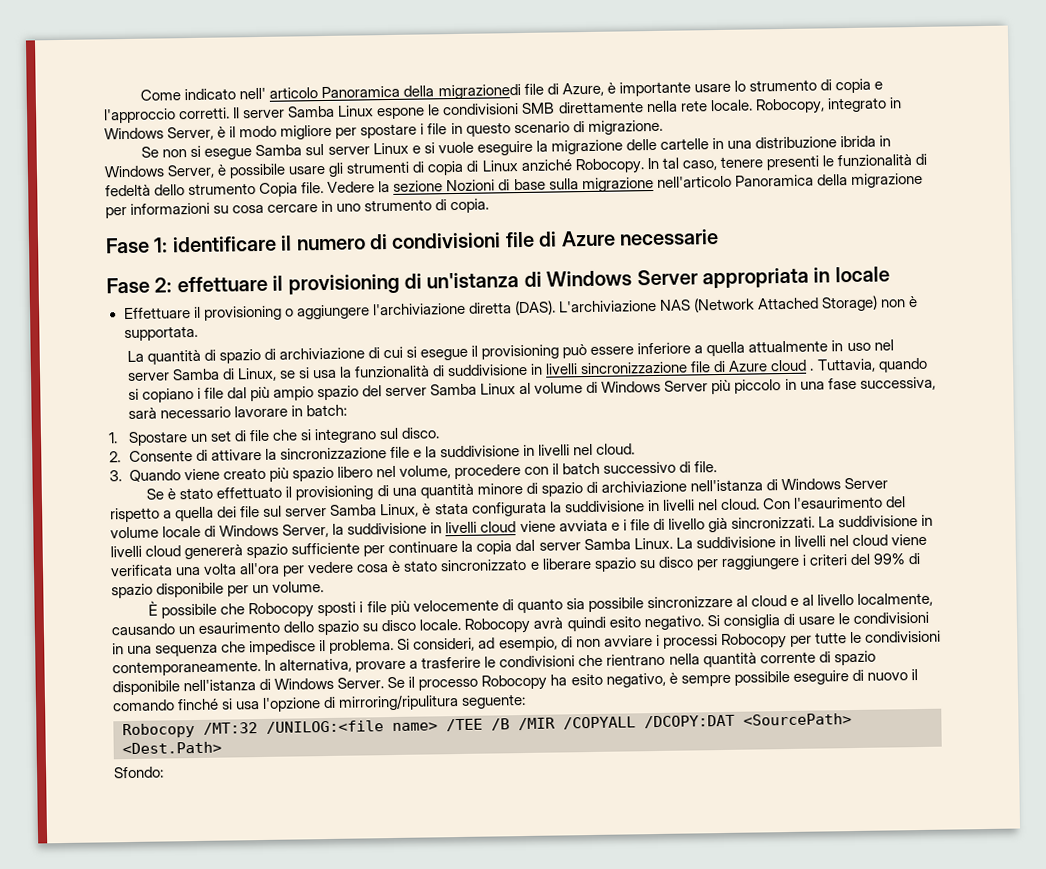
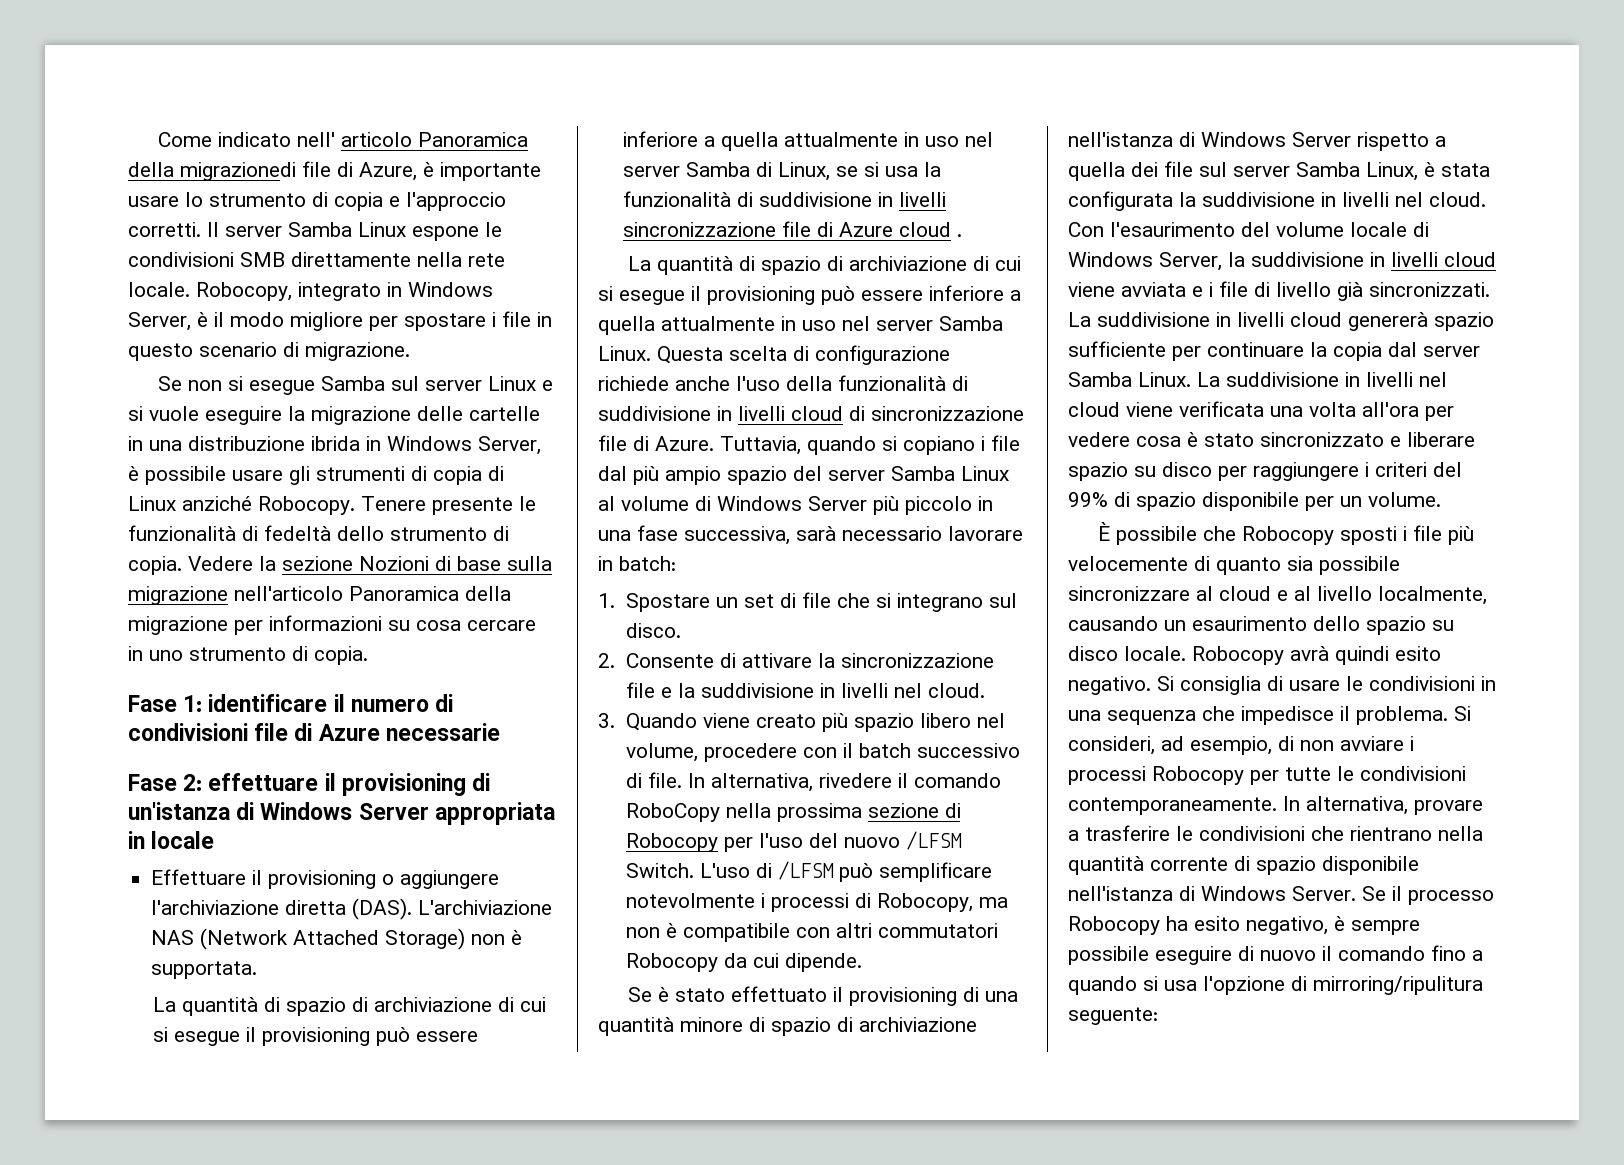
- In tal caso, tenere presenti le funzionalità di fedeltà dello strumento Copia file.
+ Tenere presente le funzionalità di fedeltà dello strumento di copia.
- La quantità di spazio di archiviazione di cui si esegue il provisioning può essere inferiore a quella attualmente in uso nel server Samba di Linux, se si usa la funzionalità di suddivisione in livelli sincronizzazione file di Azure cloud . Tuttavia, quando si copiano i file dal più ampio spazio del server Samba Linux al volume di Windows Server più piccolo in una fase successiva, sarà necessario lavorare in batch:
+ La quantità di spazio di archiviazione di cui si esegue il provisioning può essere inferiore a quella attualmente in uso nel server Samba di Linux, se si usa la funzionalità di suddivisione in livelli sincronizzazione file di Azure cloud .
+ La quantità di spazio di archiviazione di cui si esegue il provisioning può essere inferiore a quella attualmente in uso nel server Samba Linux. Questa scelta di configurazione richiede anche l'uso della funzionalità di suddivisione in livelli cloud di sincronizzazione file di Azure. Tuttavia, quando si copiano i file dal più ampio spazio del server Samba Linux al volume di Windows Server più piccolo in una fase successiva, sarà necessario lavorare in batch:
+ In alternativa, rivedere il comando RoboCopy nella prossima sezione di Robocopy per l'uso del nuovo /LFSM Switch. L'uso di /LFSM può semplificare notevolmente i processi di Robocopy, ma non è compatibile con altri commutatori Robocopy da cui dipende.
- Se il processo Robocopy ha esito negativo, è sempre possibile eseguire di nuovo il comando finché si usa l'opzione di mirroring/ripulitura seguente:
+ Se il processo Robocopy ha esito negativo, è sempre possibile eseguire di nuovo il comando fino a quando si usa l'opzione di mirroring/ripulitura seguente:
- Robocopy /MT:32 /UNILOG:<file name> /TEE /B /MIR /COPYALL /DCOPY:DAT <SourcePath> <Dest.Path>
- Sfondo:

